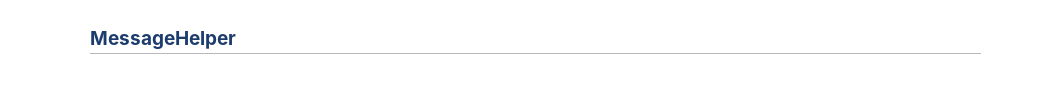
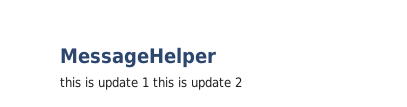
+ this is update 1 this is update 2

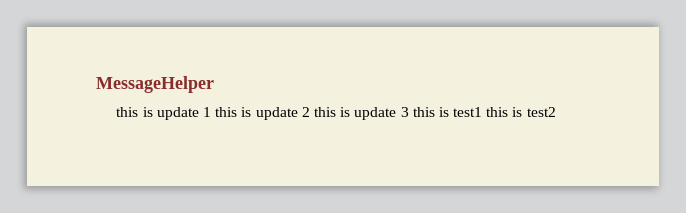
- this is update 1 this is update 2
+ this is update 1 this is update 2 this is update 3 this is test1 this is test2

